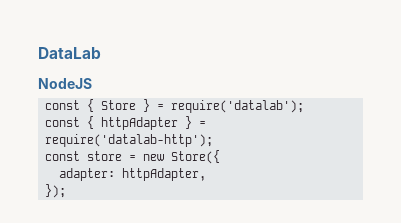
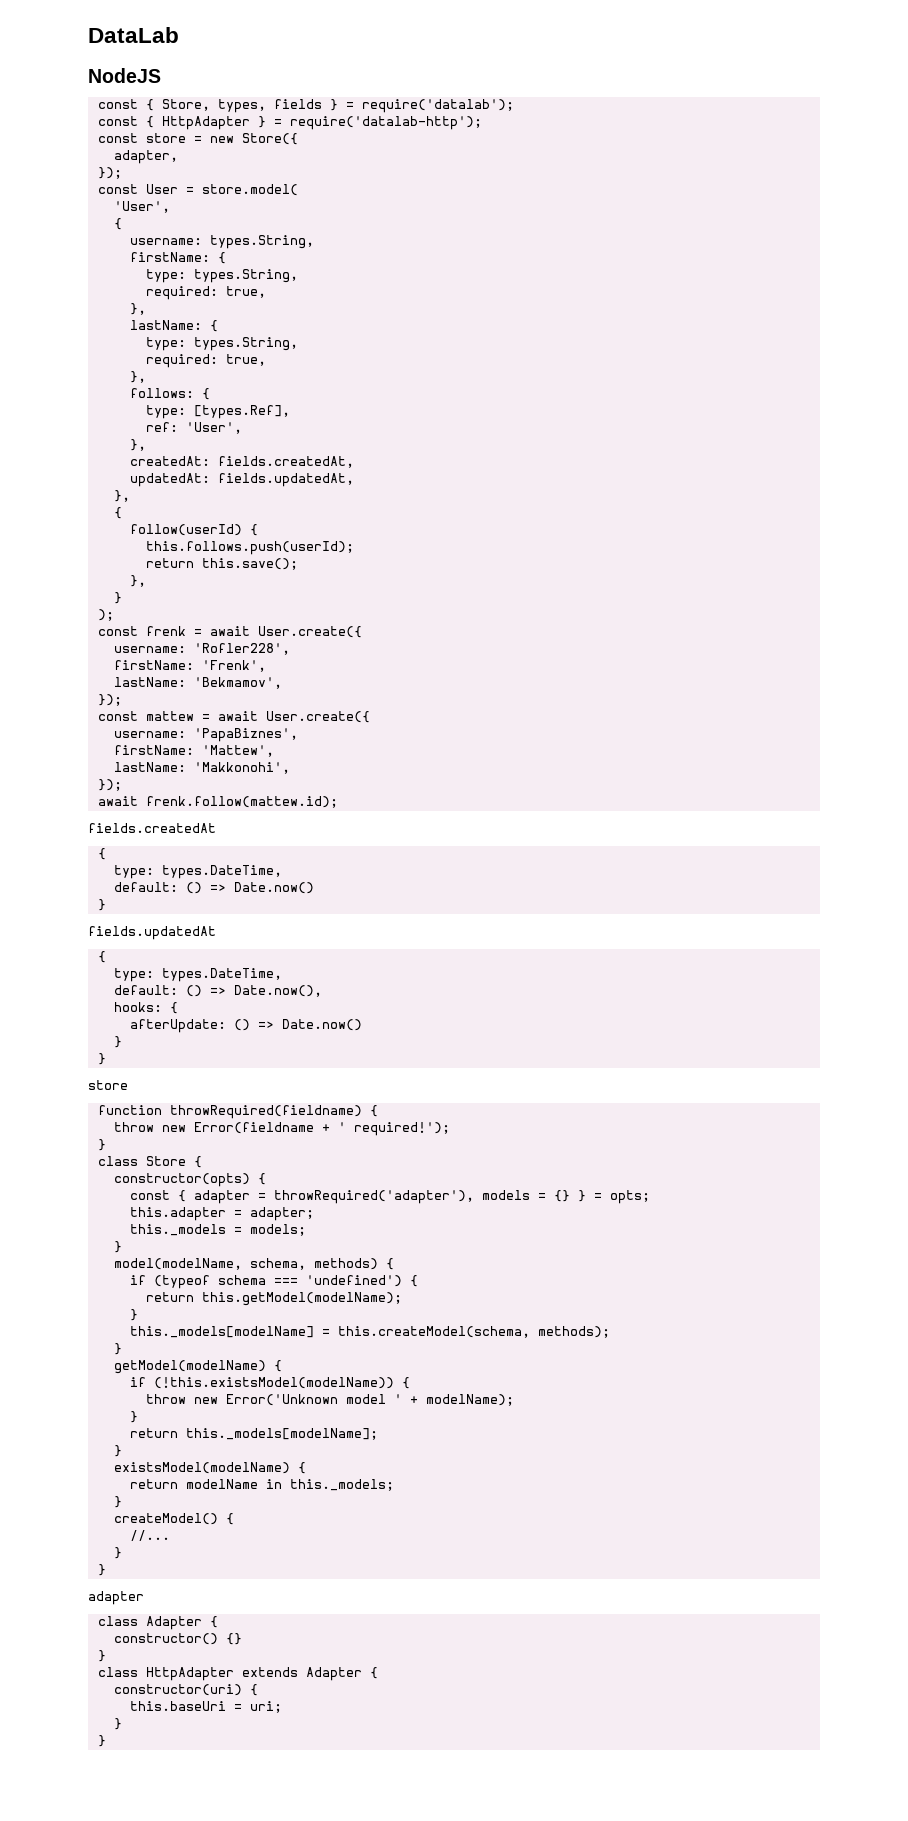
- const { Store } = require('datalab');
+ const { Store, types, fields } = require('datalab');
- const { httpAdapter } = require('datalab-http');
+ const { HttpAdapter } = require('datalab-http');
- adapter: httpAdapter,
+ adapter,
  });
+ const User = store.model(
+ 'User',
+ {
+ username: types.String,
+ firstName: {
+ type: types.String,
+ required: true,
+ },
+ lastName: {
+ type: types.String,
+ required: true,
+ },
+ follows: {
+ type: [types.Ref],
+ ref: 'User',
+ },
+ createdAt: fields.createdAt,
+ updatedAt: fields.updatedAt,
+ },
+ {
+ follow(userId) {
+ this.follows.push(userId);
+ return this.save();
+ },
+ }
+ );
+ const frenk = await User.create({
+ username: 'Rofler228',
+ firstName: 'Frenk',
+ lastName: 'Bekmamov',
+ });
+ const mattew = await User.create({
+ username: 'PapaBiznes',
+ firstName: 'Mattew',
+ lastName: 'Makkonohi',
+ });
+ await frenk.follow(mattew.id);
+ fields.createdAt
+ {
+ type: types.DateTime,
+ default: () => Date.now()
+ }
+ fields.updatedAt
+ {
+ type: types.DateTime,
+ default: () => Date.now(),
+ hooks: {
+ afterUpdate: () => Date.now()
+ }
+ }
+ store
+ function throwRequired(fieldname) {
+ throw new Error(fieldname + ' required!');
+ }
+ class Store {
+ constructor(opts) {
+ const { adapter = throwRequired('adapter'), models = {} } = opts;
+ this.adapter = adapter;
+ this._models = models;
+ }
+ model(modelName, schema, methods) {
+ if (typeof schema === 'undefined') {
+ return this.getModel(modelName);
+ }
+ this._models[modelName] = this.createModel(schema, methods);
+ }
+ getModel(modelName) {
+ if (!this.existsModel(modelName)) {
+ throw new Error('Unknown model ' + modelName);
+ }
+ return this._models[modelName];
+ }
+ existsModel(modelName) {
+ return modelName in this._models;
+ }
+ createModel() {
+ //...
+ }
+ }
+ adapter
+ class Adapter {
+ constructor() {}
+ }
+ class HttpAdapter extends Adapter {
+ constructor(uri) {
+ this.baseUri = uri;
+ }
+ }

